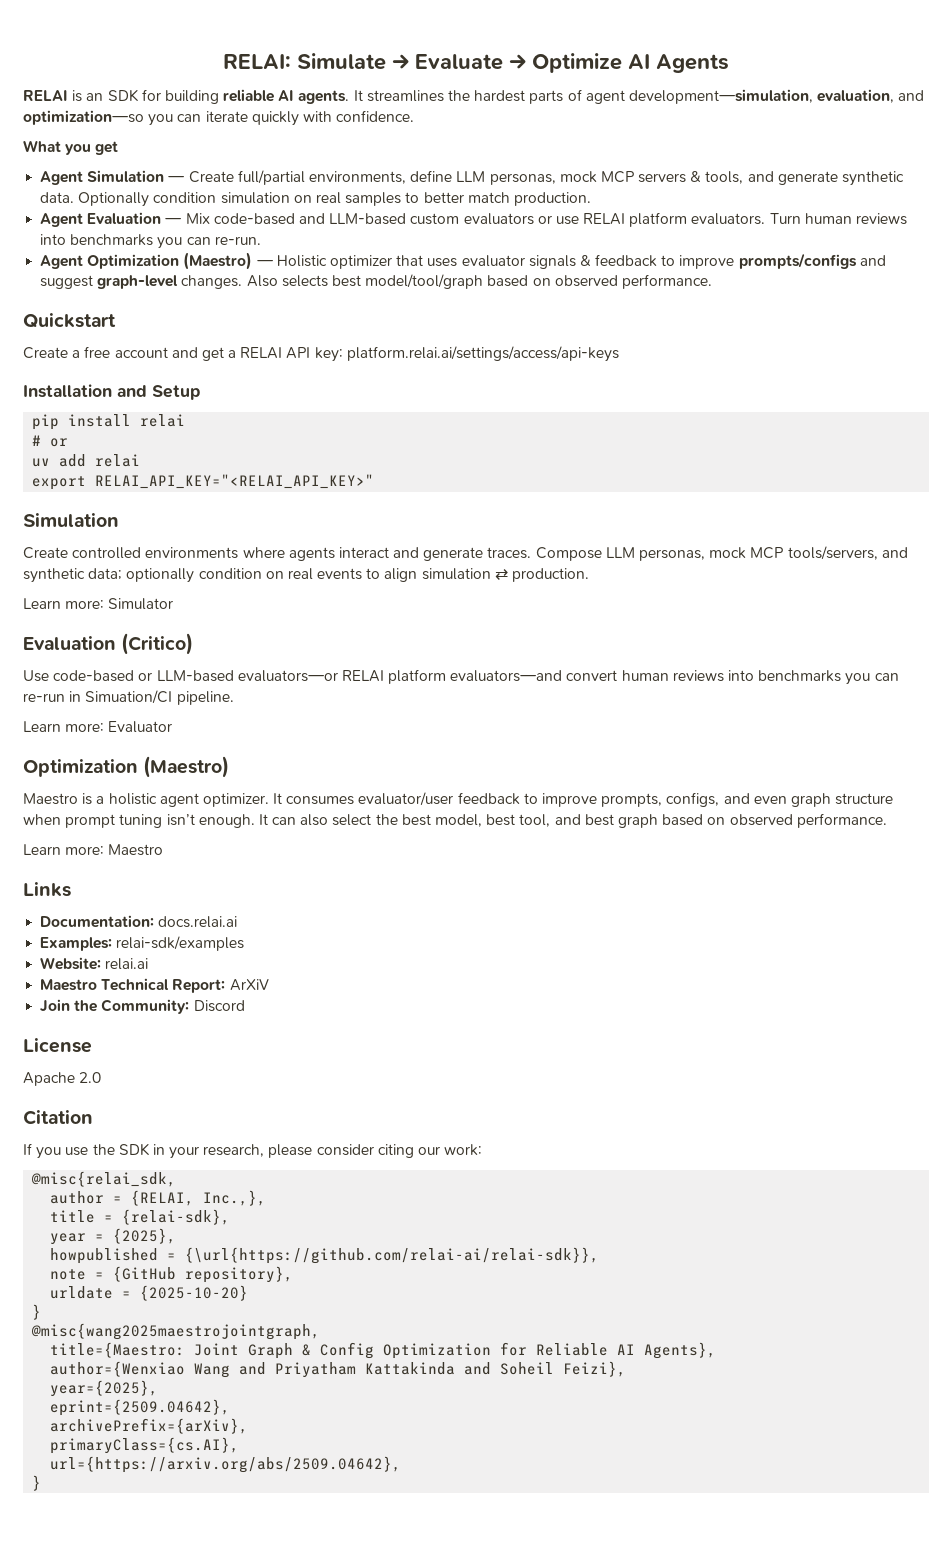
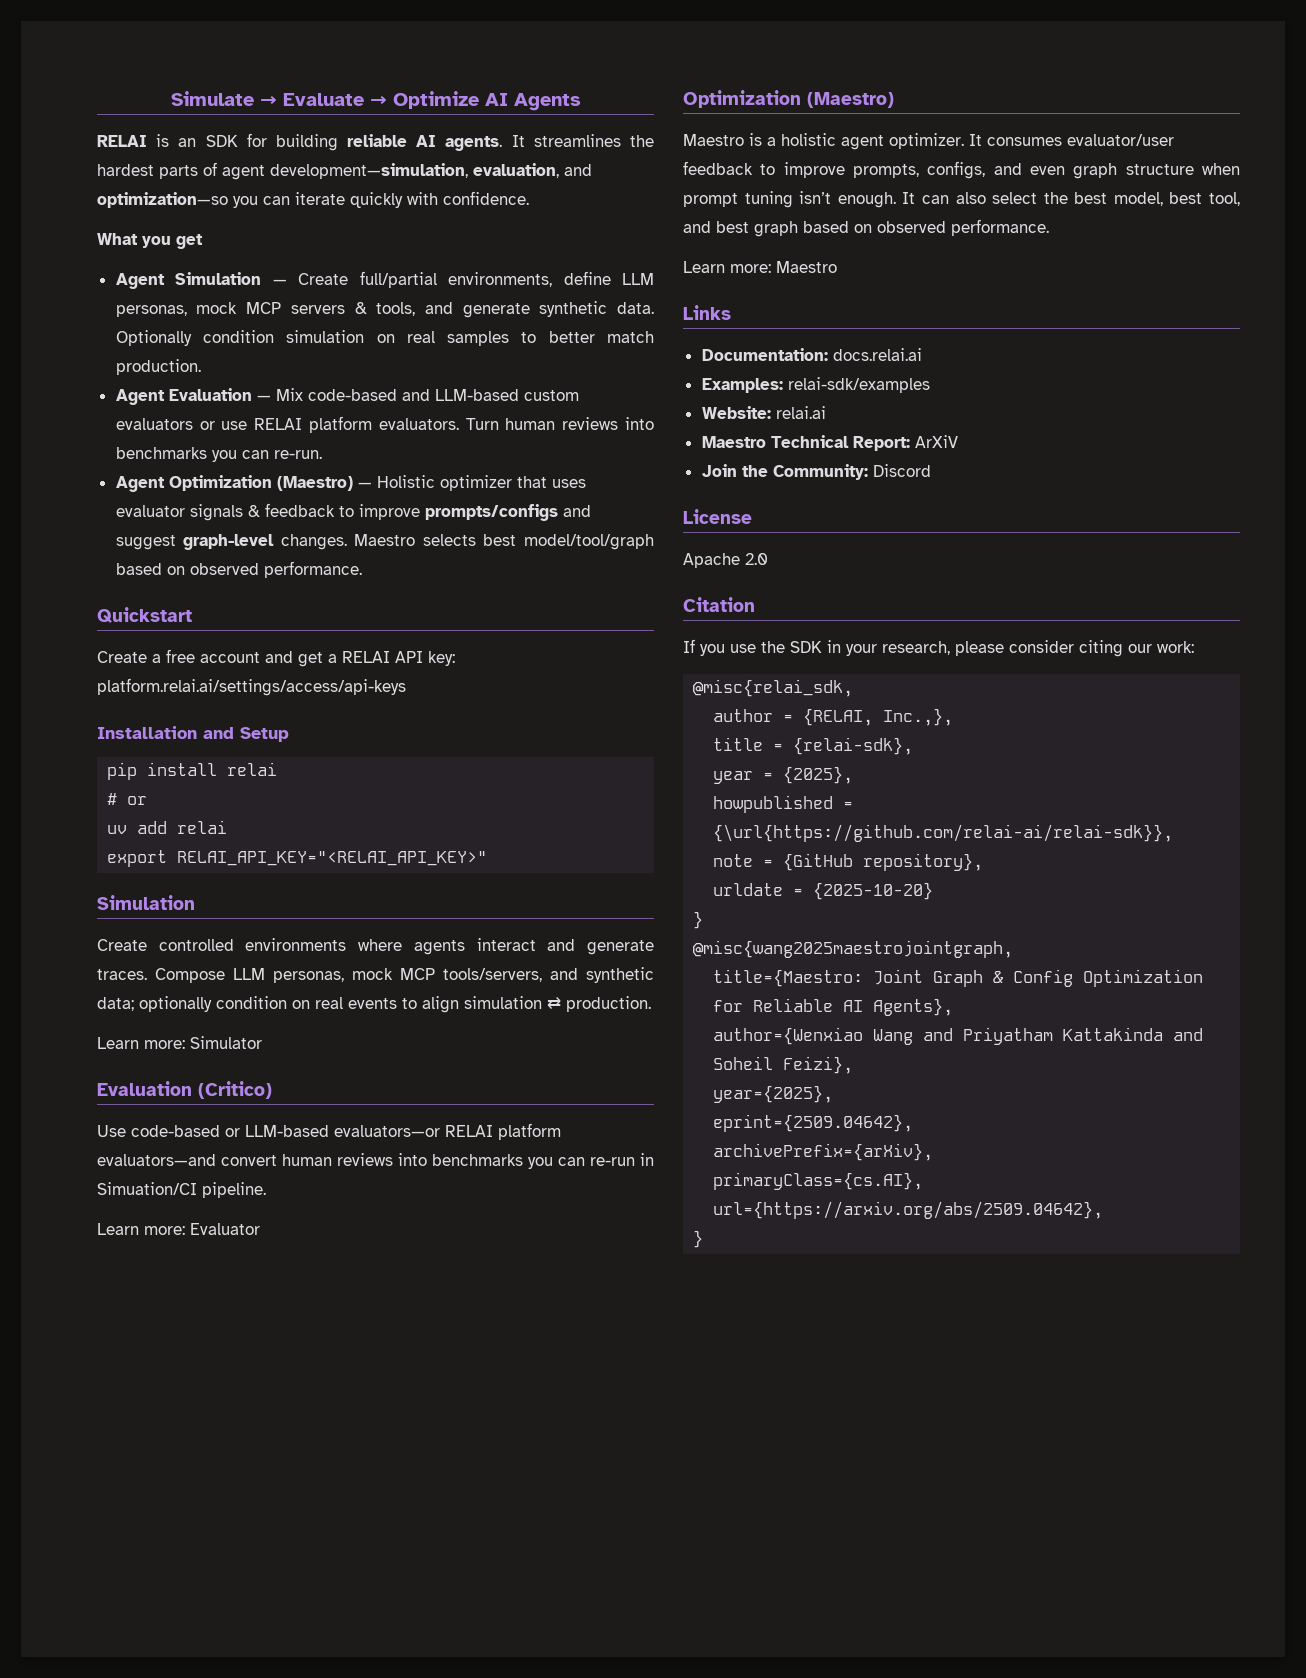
- RELAI: Simulate → Evaluate → Optimize AI Agents
+ Simulate → Evaluate → Optimize AI Agents
- Also selects best model/tool/graph based on observed performance.
+ Maestro selects best model/tool/graph based on observed performance.

